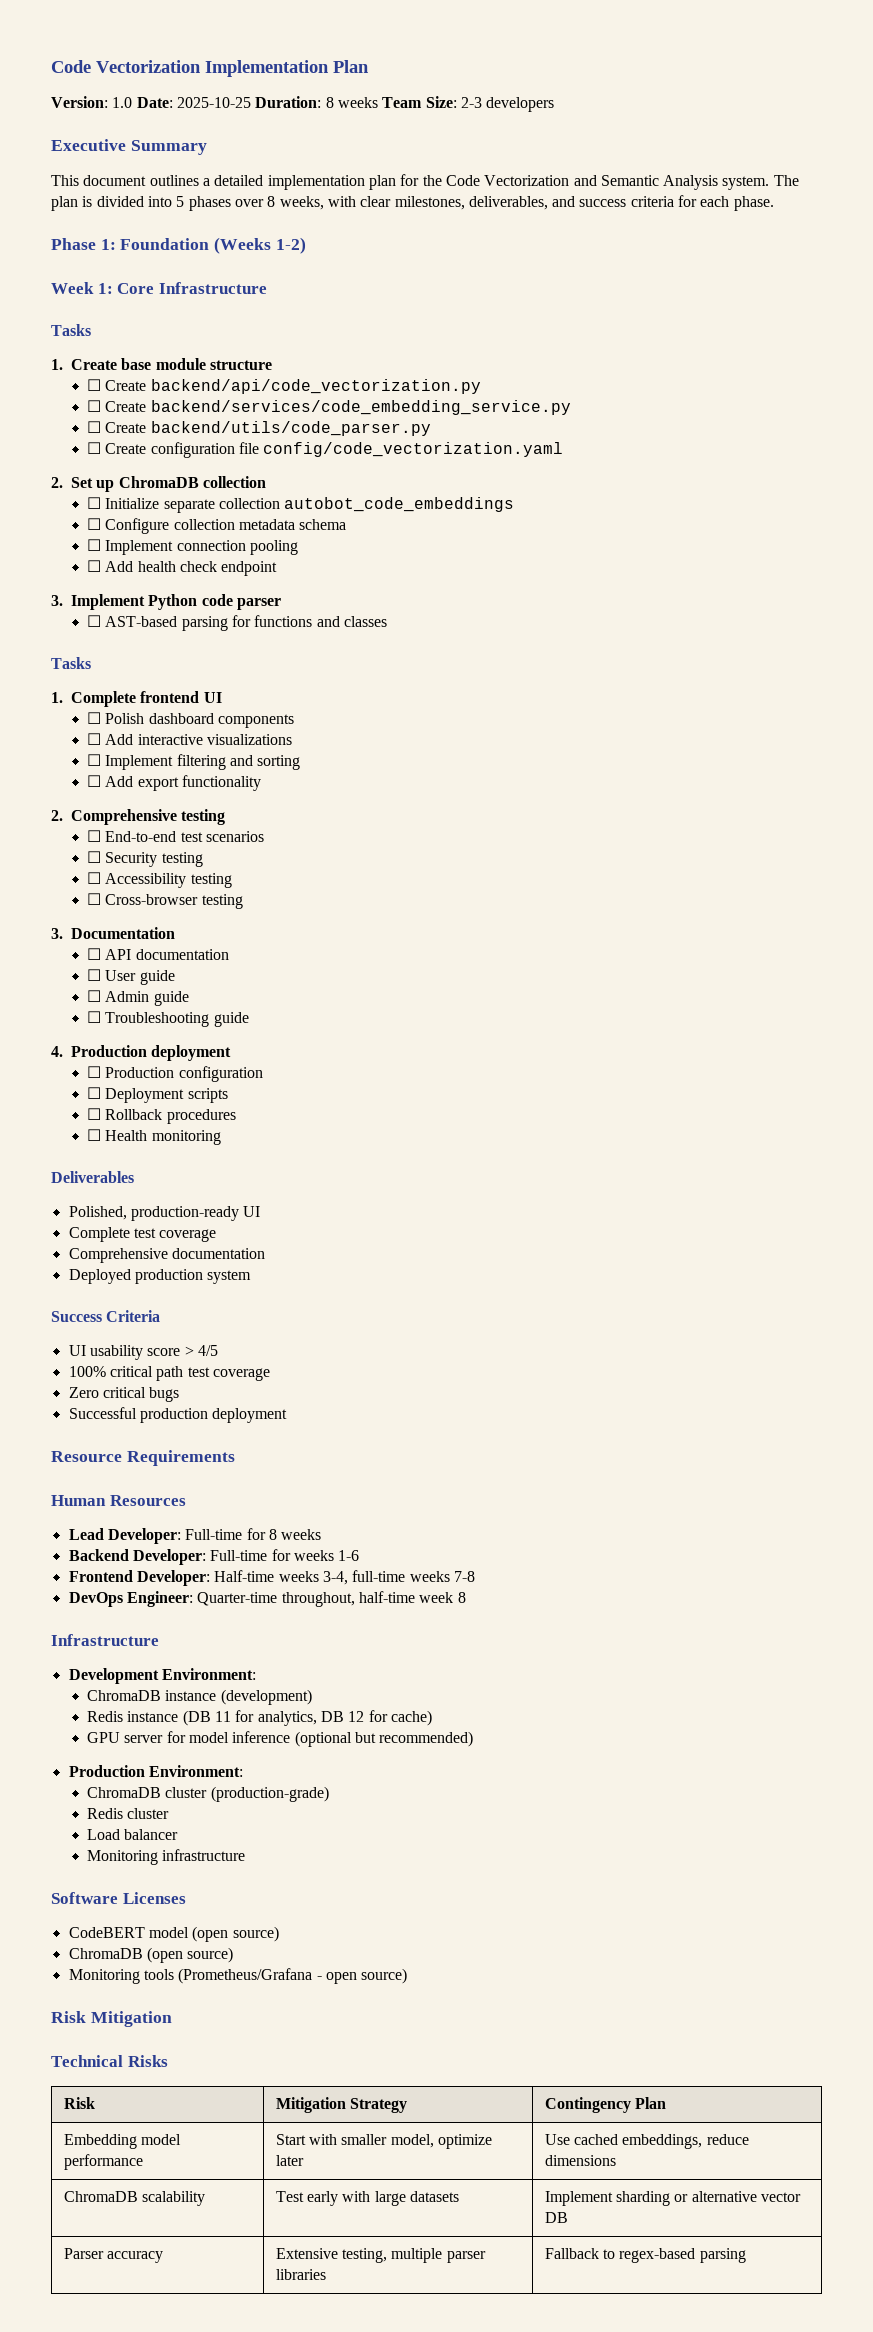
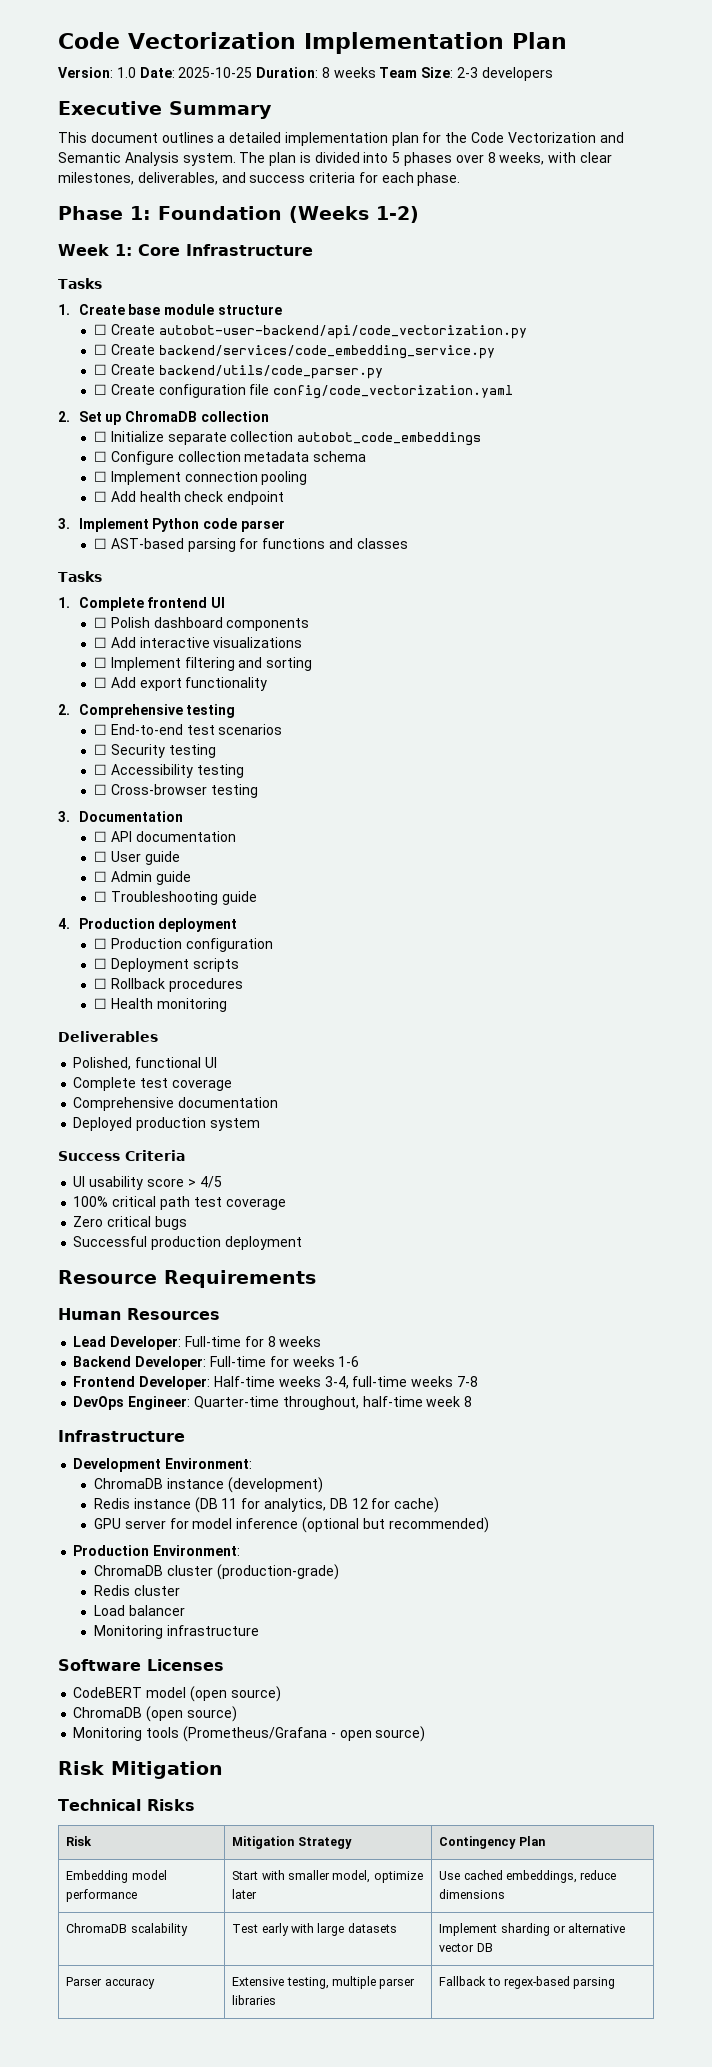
- ☐ Create backend/api/code_vectorization.py
+ ☐ Create autobot-user-backend/api/code_vectorization.py
- Polished, production-ready UI
+ Polished, functional UI

